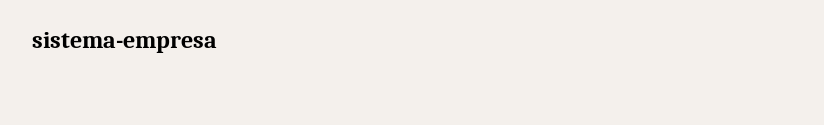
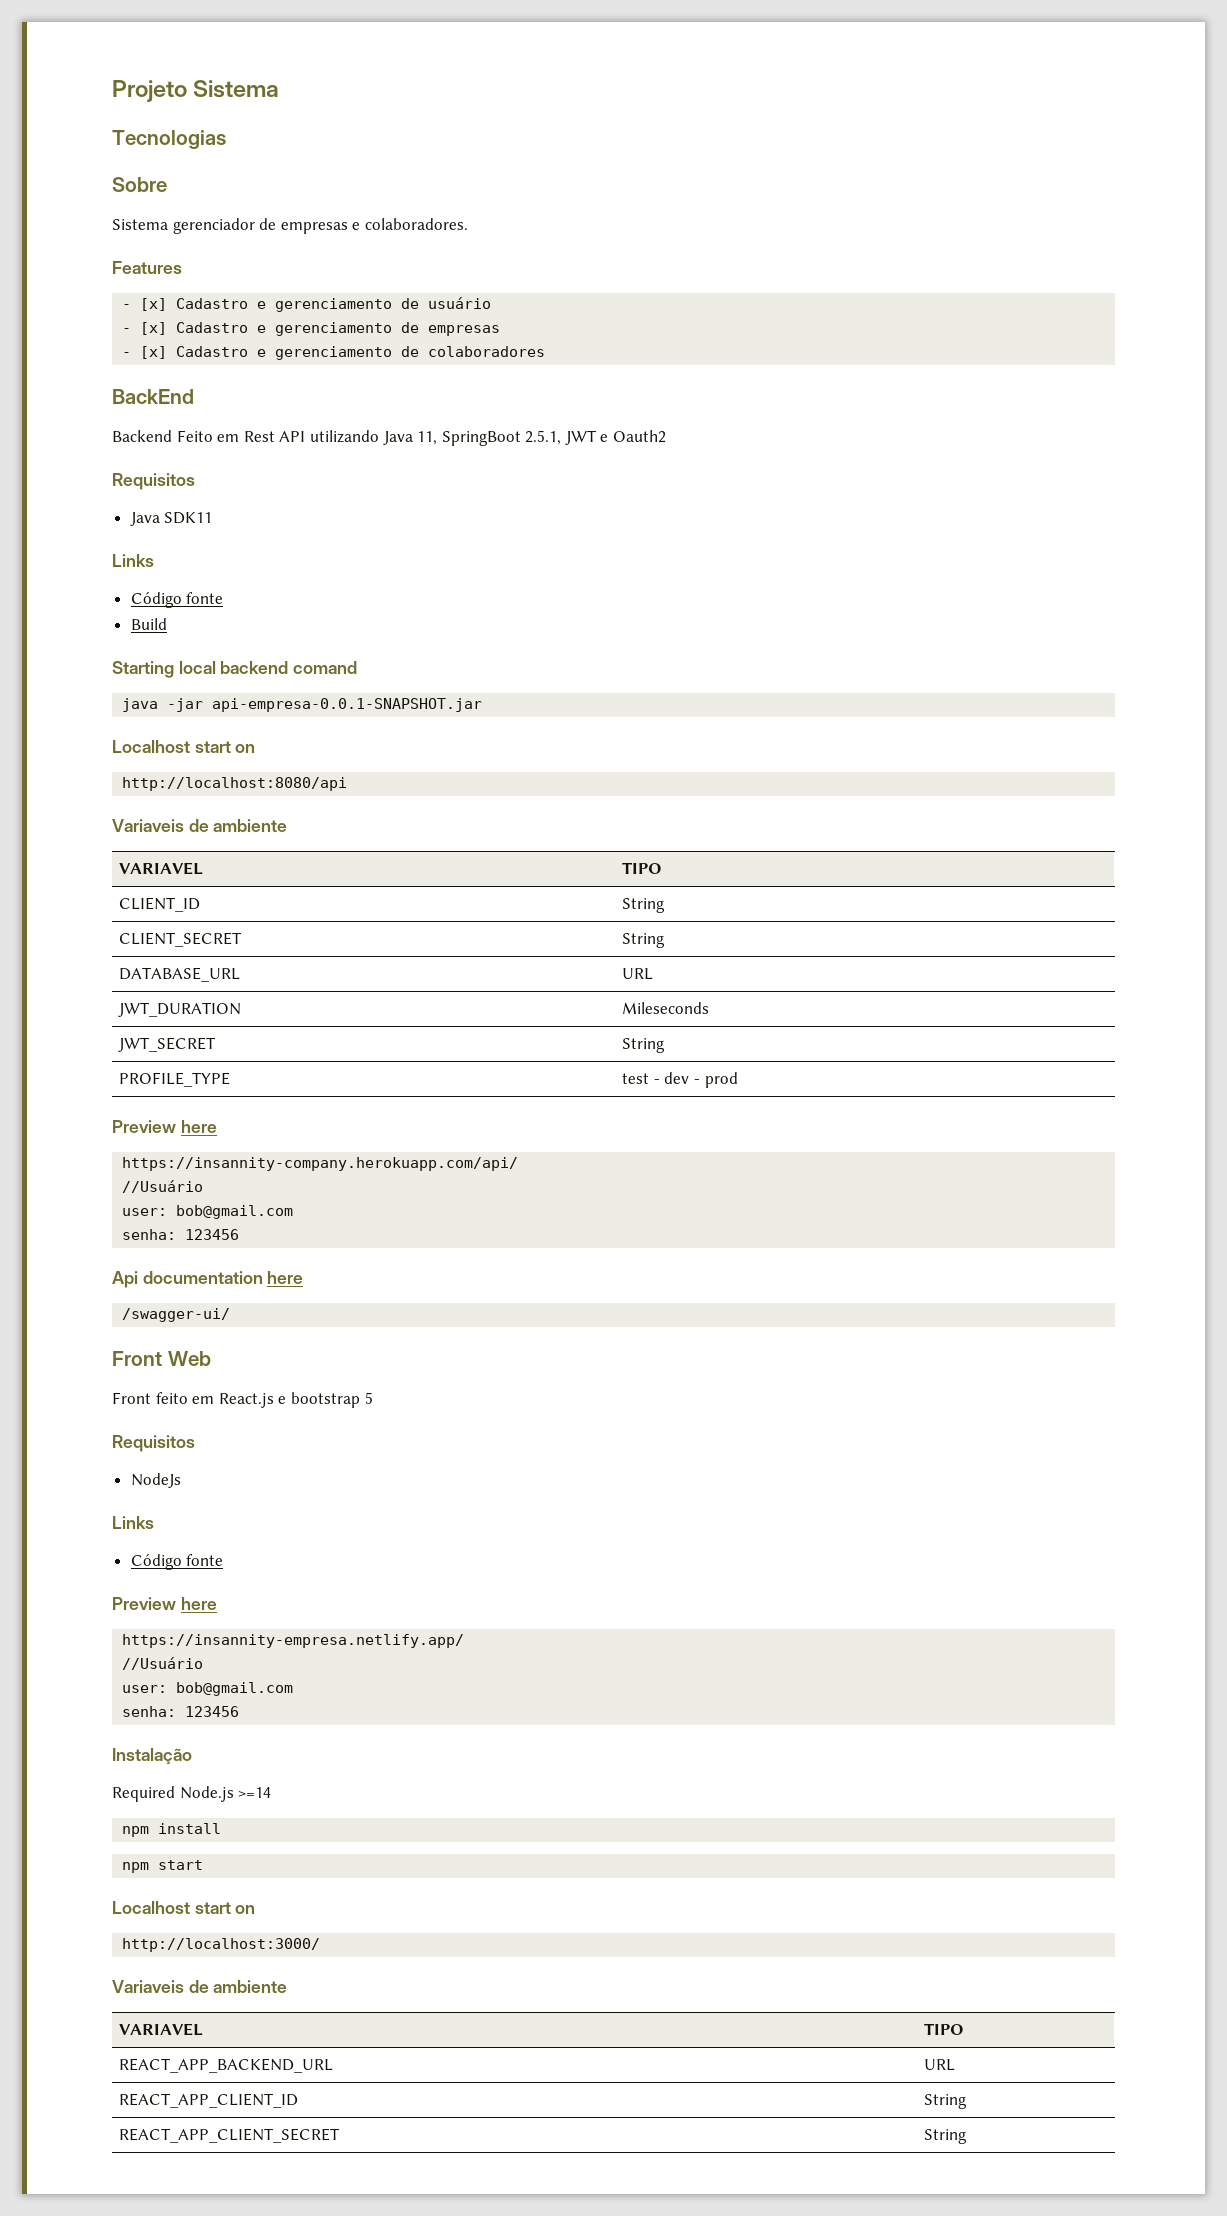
- sistema-empresa
+ Projeto Sistema
+ Tecnologias
+ Sobre
+ Sistema gerenciador de empresas e colaboradores.
+ Features
+ - [x] Cadastro e gerenciamento de usuário
+ - [x] Cadastro e gerenciamento de empresas
+ - [x] Cadastro e gerenciamento de colaboradores
+ BackEnd
+ Backend Feito em Rest API utilizando Java 11, SpringBoot 2.5.1, JWT e Oauth2
+ Requisitos
+ Java SDK11
+ Links
+ Código fonte
+ Build
+ Starting local backend comand
+ java -jar api-empresa-0.0.1-SNAPSHOT.jar
+ Localhost start on
+ http://localhost:8080/api
+ Variaveis de ambiente
+ VARIAVEL | TIPO
+ CLIENT_ID | String
+ CLIENT_SECRET | String
+ DATABASE_URL | URL
+ JWT_DURATION | Mileseconds
+ JWT_SECRET | String
+ PROFILE_TYPE | test - dev - prod
+ Preview here
+ https://insannity-company.herokuapp.com/api/
+ //Usuário
+ user: bob@gmail.com
+ senha: 123456
+ Api documentation here
+ /swagger-ui/
+ Front Web
+ Front feito em React.js e bootstrap 5
+ Requisitos
+ NodeJs
+ Links
+ Código fonte
+ Preview here
+ https://insannity-empresa.netlify.app/
+ //Usuário
+ user: bob@gmail.com
+ senha: 123456
+ Instalação
+ Required Node.js >=14
+ npm install
+ npm start
+ Localhost start on
+ http://localhost:3000/
+ Variaveis de ambiente
+ VARIAVEL | TIPO
+ REACT_APP_BACKEND_URL | URL
+ REACT_APP_CLIENT_ID | String
+ REACT_APP_CLIENT_SECRET | String

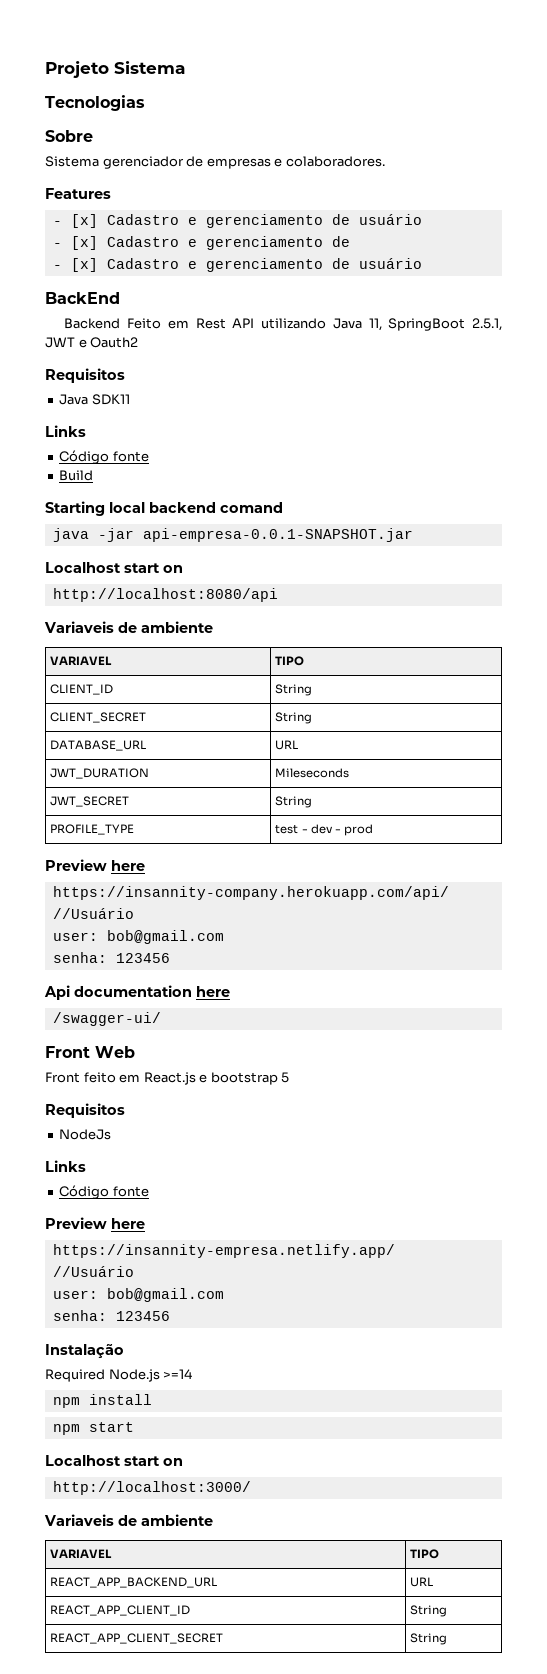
  Features
  - [x] Cadastro e gerenciamento de usuário
- - [x] Cadastro e gerenciamento de empresas
- - [x] Cadastro e gerenciamento de colaboradores
+ - [x] Cadastro e gerenciamento de
+ - [x] Cadastro e gerenciamento de usuário

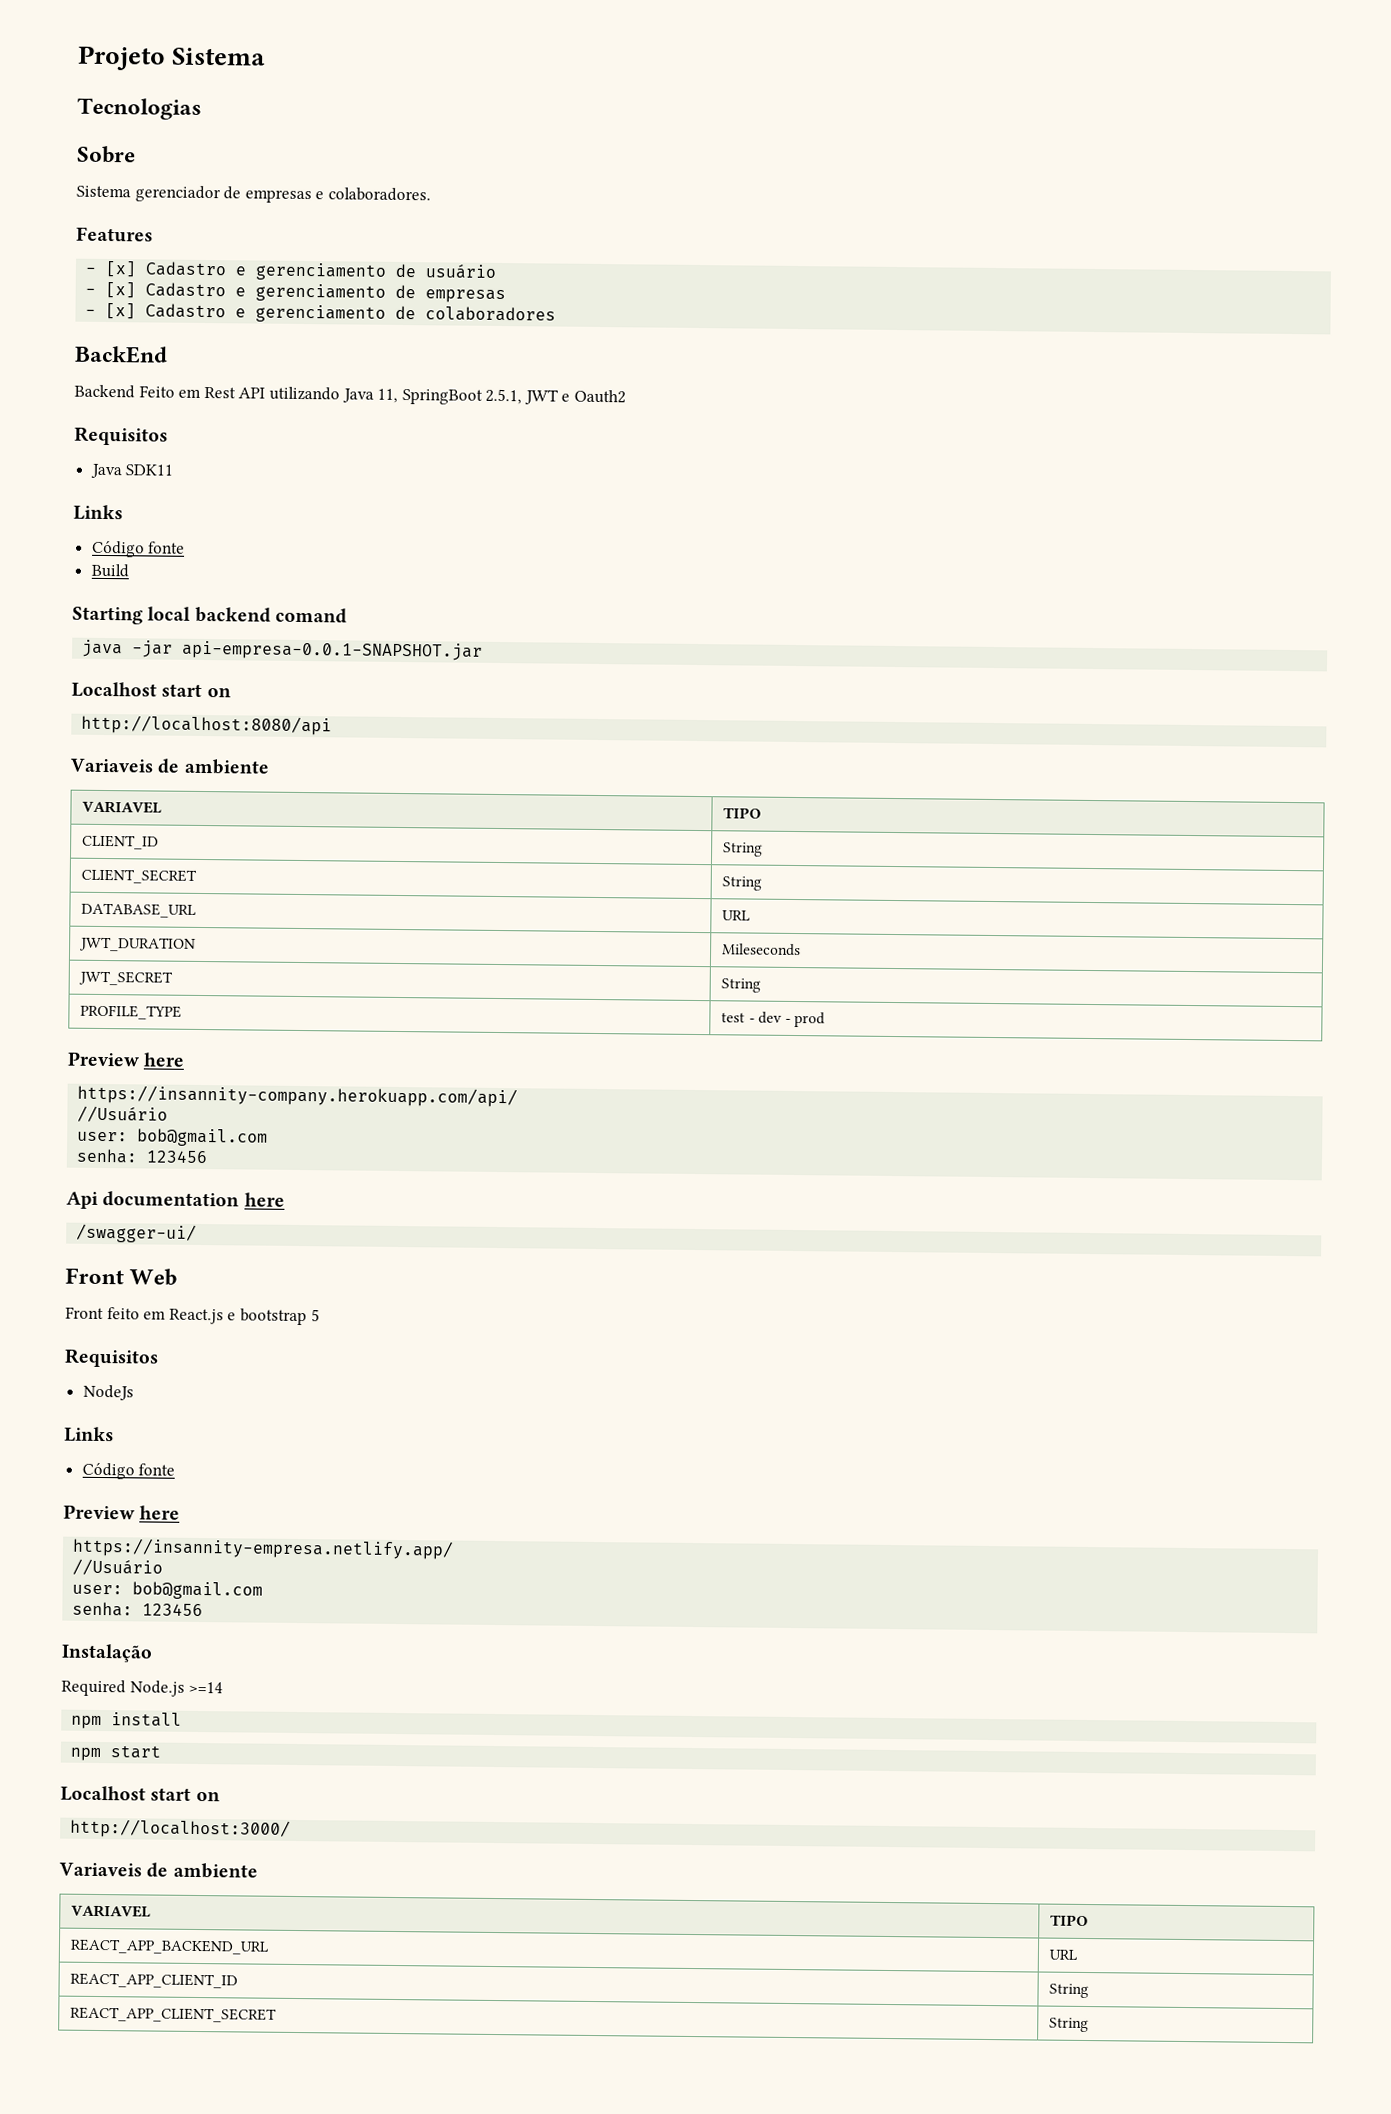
  Features
  - [x] Cadastro e gerenciamento de usuário
- - [x] Cadastro e gerenciamento de
- - [x] Cadastro e gerenciamento de usuário
+ - [x] Cadastro e gerenciamento de empresas
+ - [x] Cadastro e gerenciamento de colaboradores

